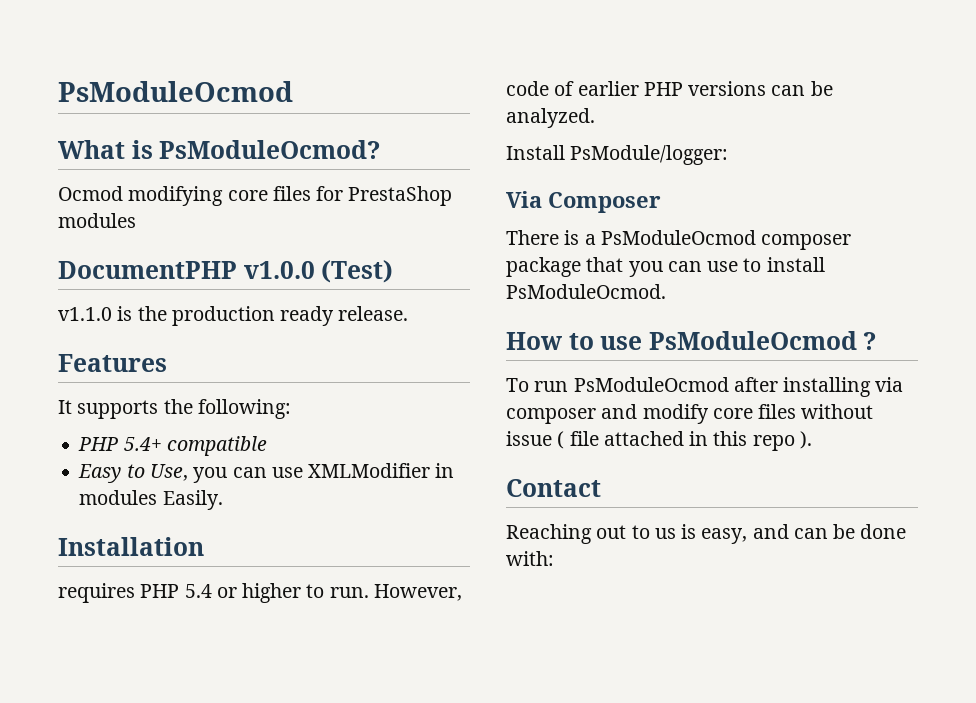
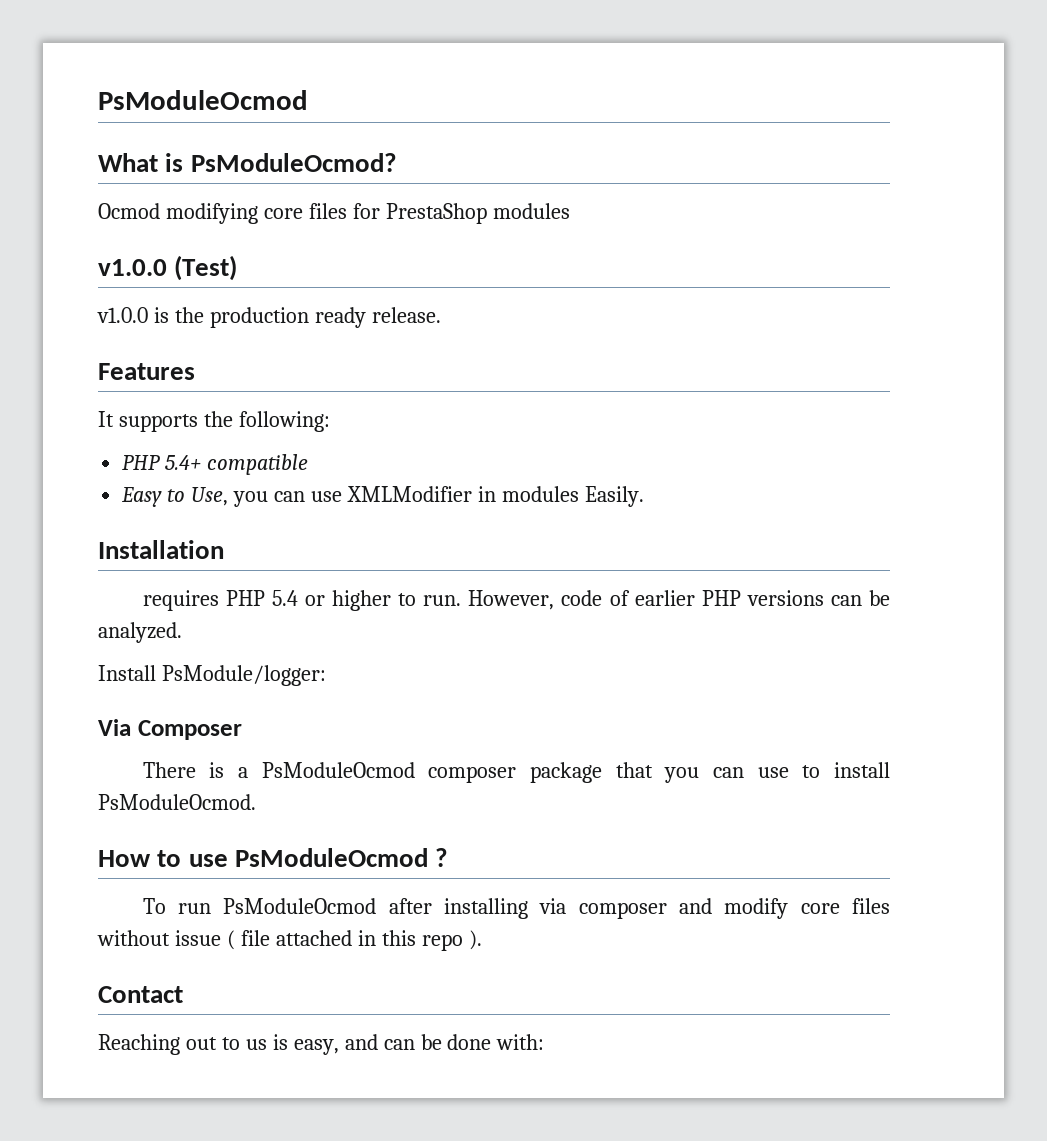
- DocumentPHP v1.0.0 (Test)
+ v1.0.0 (Test)
- v1.1.0 is the production ready release.
+ v1.0.0 is the production ready release.

